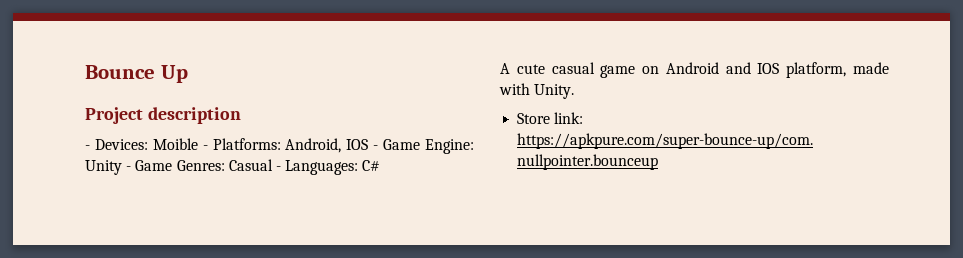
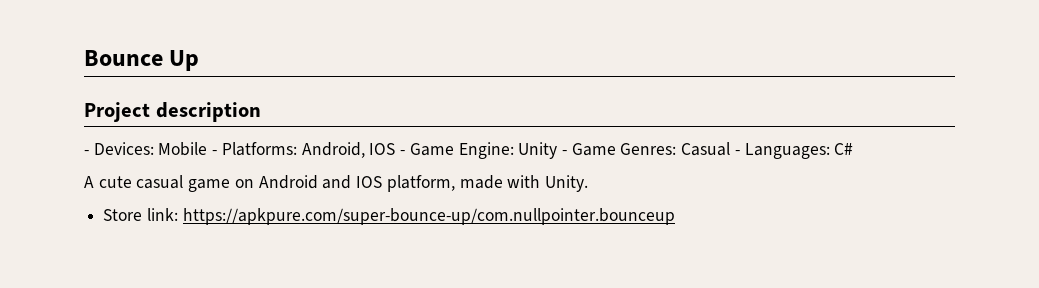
- - Devices: Moible - Platforms: Android, IOS - Game Engine: Unity - Game Genres: Casual - Languages: C#
+ - Devices: Mobile - Platforms: Android, IOS - Game Engine: Unity - Game Genres: Casual - Languages: C#

